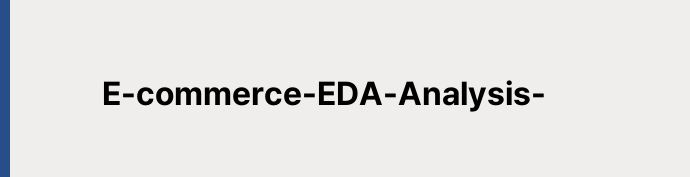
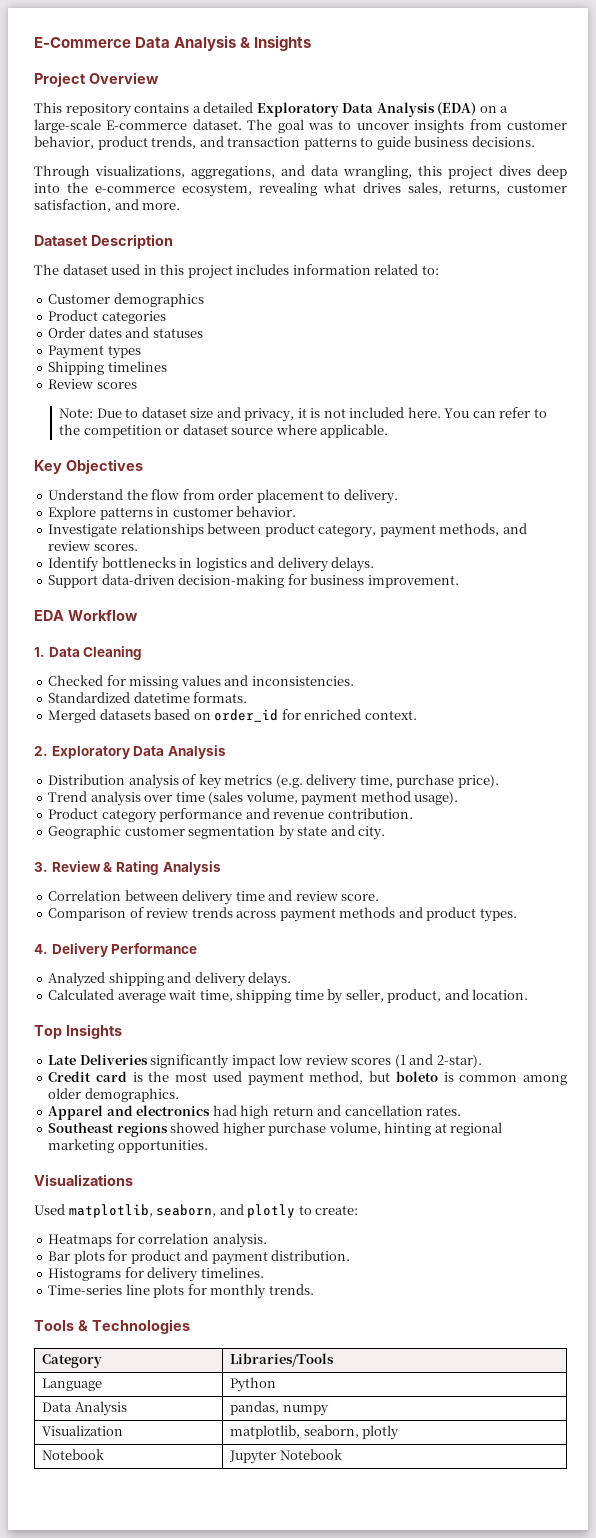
- E-commerce-EDA-Analysis-
+ E-Commerce Data Analysis & Insights
+ Project Overview
+ This repository contains a detailed Exploratory Data Analysis (EDA) on a large-scale E-commerce dataset. The goal was to uncover insights from customer behavior, product trends, and transaction patterns to guide business decisions.
+ Through visualizations, aggregations, and data wrangling, this project dives deep into the e-commerce ecosystem, revealing what drives sales, returns, customer satisfaction, and more.
+ Dataset Description
+ The dataset used in this project includes information related to:
+ Customer demographics
+ Product categories
+ Order dates and statuses
+ Payment types
+ Shipping timelines
+ Review scores
+ Note: Due to dataset size and privacy, it is not included here. You can refer to the competition or dataset source where applicable.
+ Key Objectives
+ Understand the flow from order placement to delivery.
+ Explore patterns in customer behavior.
+ Investigate relationships between product category, payment methods, and review scores.
+ Identify bottlenecks in logistics and delivery delays.
+ Support data-driven decision-making for business improvement.
+ EDA Workflow
+ 1. Data Cleaning
+ Checked for missing values and inconsistencies.
+ Standardized datetime formats.
+ Merged datasets based on order_id for enriched context.
+ 2. Exploratory Data Analysis
+ Distribution analysis of key metrics (e.g. delivery time, purchase price).
+ Trend analysis over time (sales volume, payment method usage).
+ Product category performance and revenue contribution.
+ Geographic customer segmentation by state and city.
+ 3. Review & Rating Analysis
+ Correlation between delivery time and review score.
+ Comparison of review trends across payment methods and product types.
+ 4. Delivery Performance
+ Analyzed shipping and delivery delays.
+ Calculated average wait time, shipping time by seller, product, and location.
+ Top Insights
+ Late Deliveries significantly impact low review scores (1 and 2-star).
+ Credit card is the most used payment method, but boleto is common among older demographics.
+ Apparel and electronics had high return and cancellation rates.
+ Southeast regions showed higher purchase volume, hinting at regional marketing opportunities.
+ Visualizations
+ Used matplotlib, seaborn, and plotly to create:
+ Heatmaps for correlation analysis.
+ Bar plots for product and payment distribution.
+ Histograms for delivery timelines.
+ Time-series line plots for monthly trends.
+ Tools & Technologies
+ Category | Libraries/Tools
+ Language | Python
+ Data Analysis | pandas, numpy
+ Visualization | matplotlib, seaborn, plotly
+ Notebook | Jupyter Notebook

